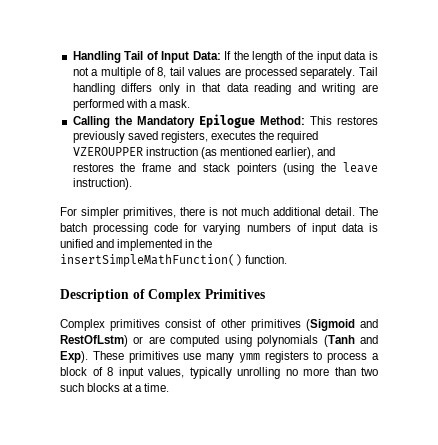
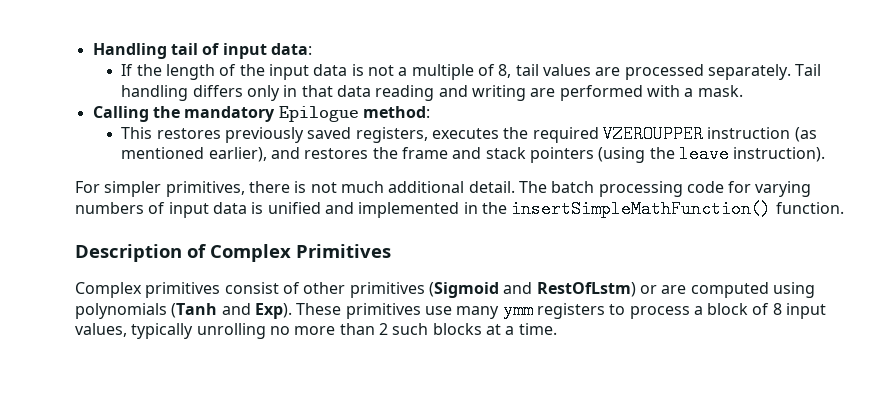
- Handling Tail of Input Data: If the length of the input data is not a multiple of 8, tail values are processed separately.
+ Handling tail of input data:
+ If the length of the input data is not a multiple of 8, tail values are processed separately.
- Calling the Mandatory Epilogue Method: This restores previously saved registers, executes the required VZEROUPPER instruction (as mentioned earlier), and restores the frame and stack pointers (using the leave instruction).
+ Calling the mandatory Epilogue method:
+ This restores previously saved registers, executes the required VZEROUPPER instruction (as mentioned earlier), and restores the frame and stack pointers (using the leave instruction).
- These primitives use many ymm registers to process a block of 8 input values, typically unrolling no more than two such blocks at a time.
+ These primitives use many ymm registers to process a block of 8 input values, typically unrolling no more than 2 such blocks at a time.

